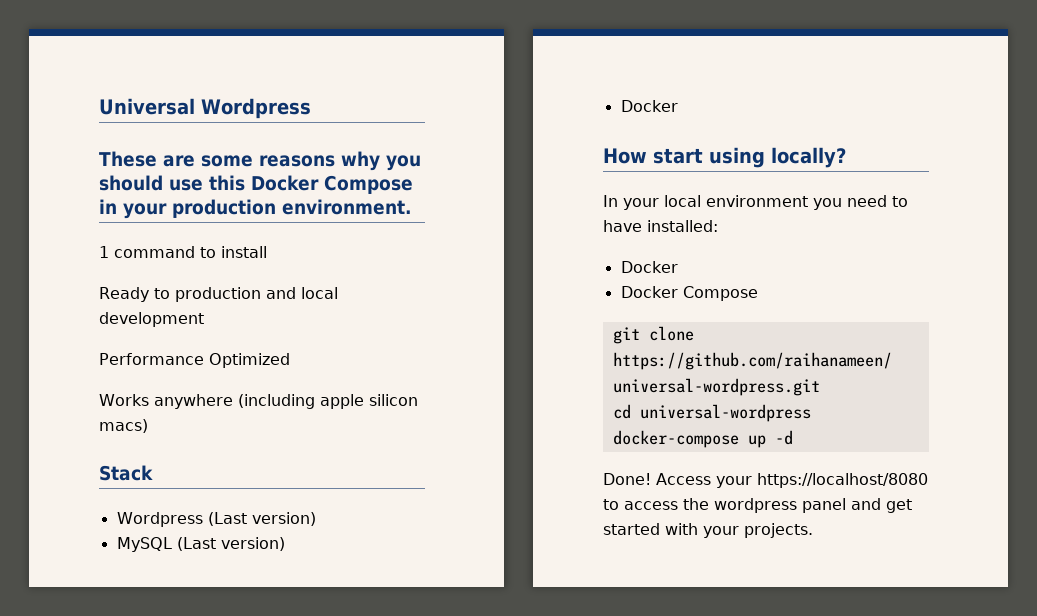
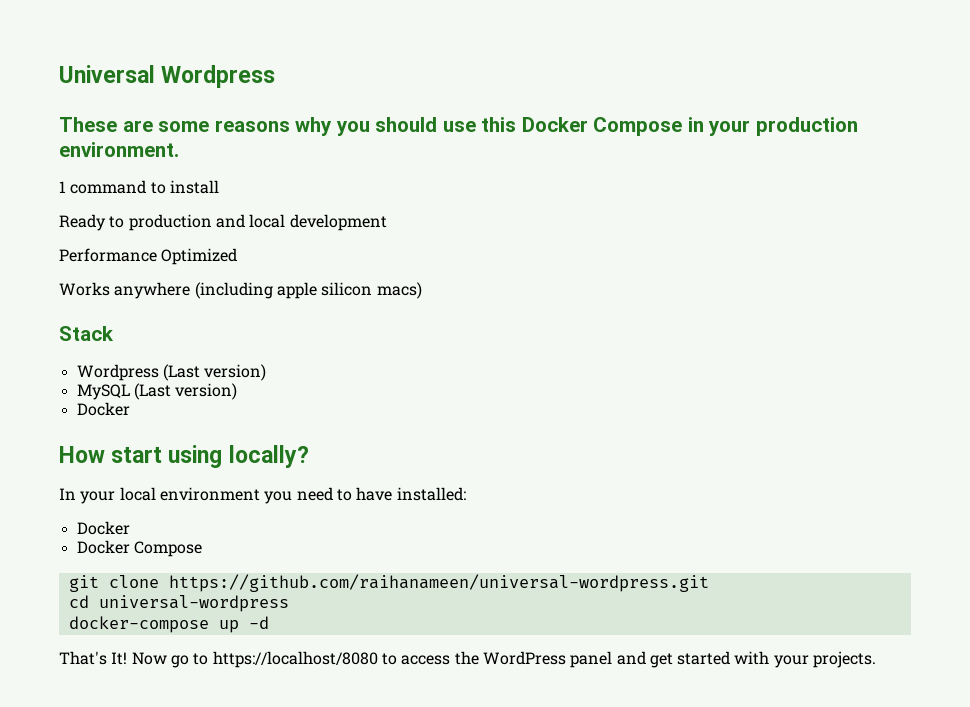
- Done! Access your https://localhost/8080 to access the wordpress panel and get started with your projects.
+ That's It! Now go to https://localhost/8080 to access the WordPress panel and get started with your projects.

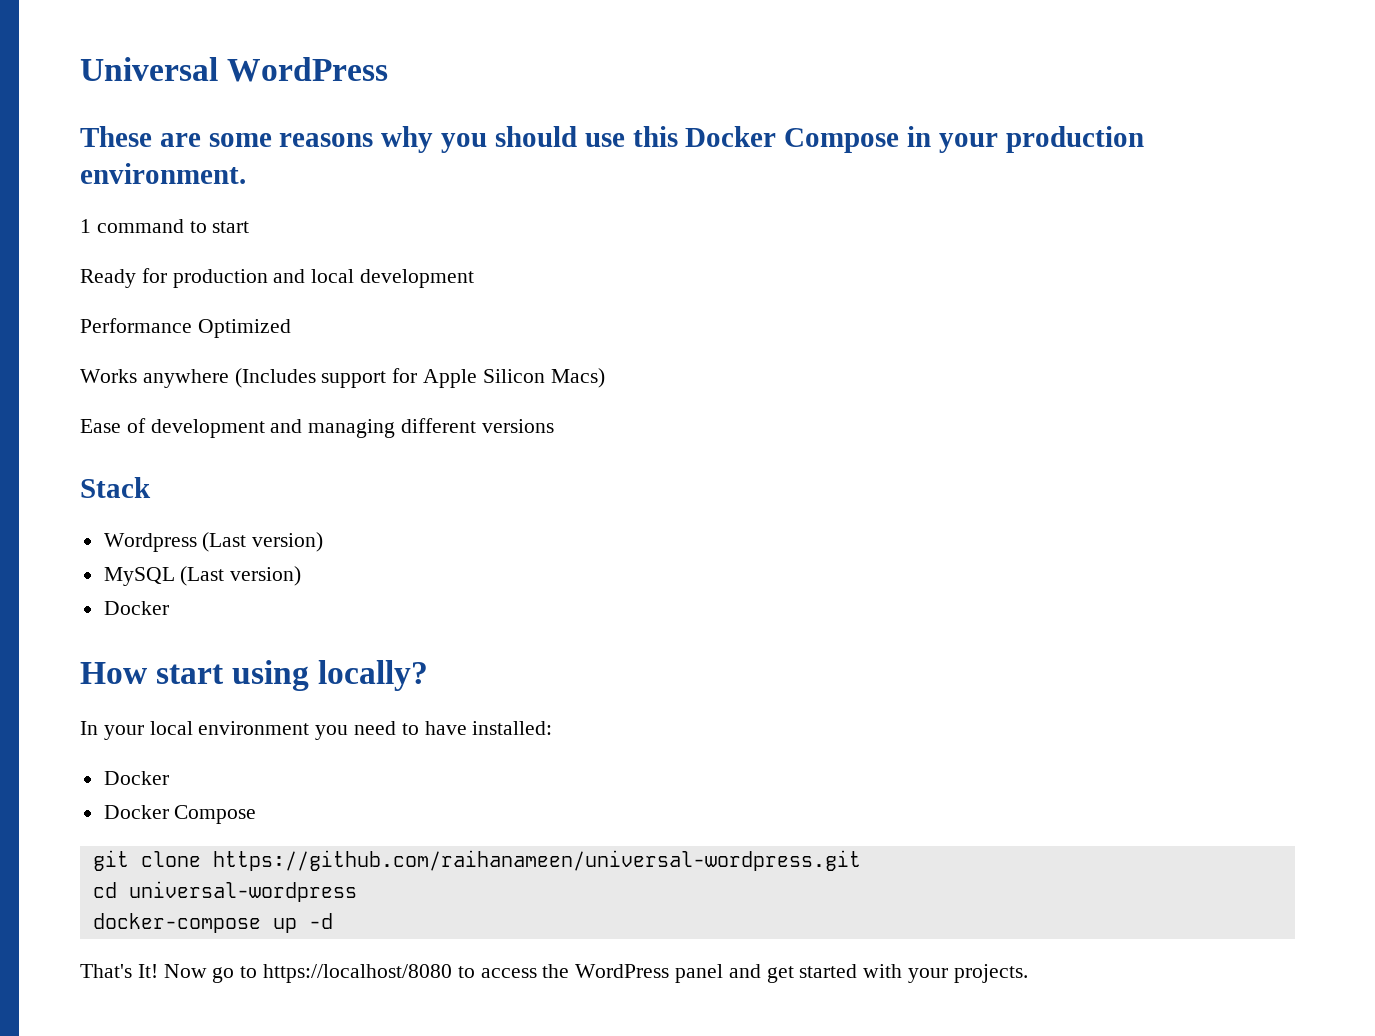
- Universal Wordpress
+ Universal WordPress
- 1 command to install
+ 1 command to start
- Ready to production and local development
+ Ready for production and local development
- Works anywhere (including apple silicon macs)
+ Works anywhere (Includes support for Apple Silicon Macs)
+ Ease of development and managing different versions

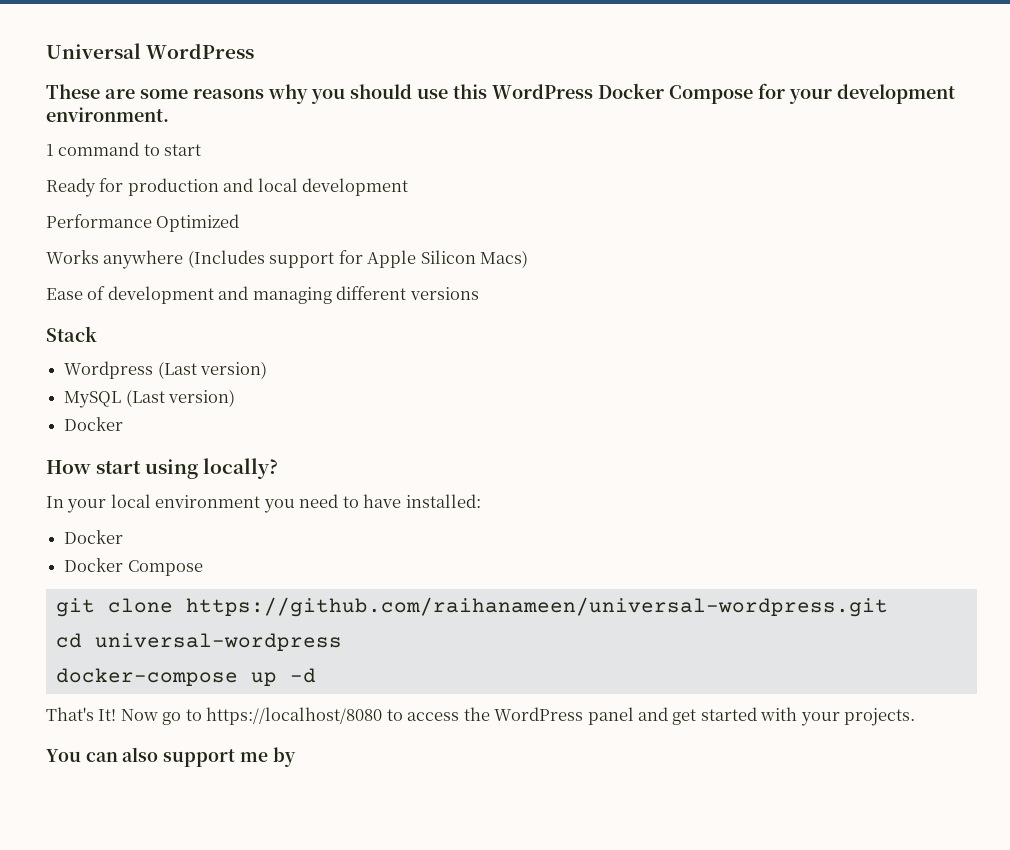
- These are some reasons why you should use this Docker Compose in your production environment.
+ These are some reasons why you should use this WordPress Docker Compose for your development environment.
+ You can also support me by

